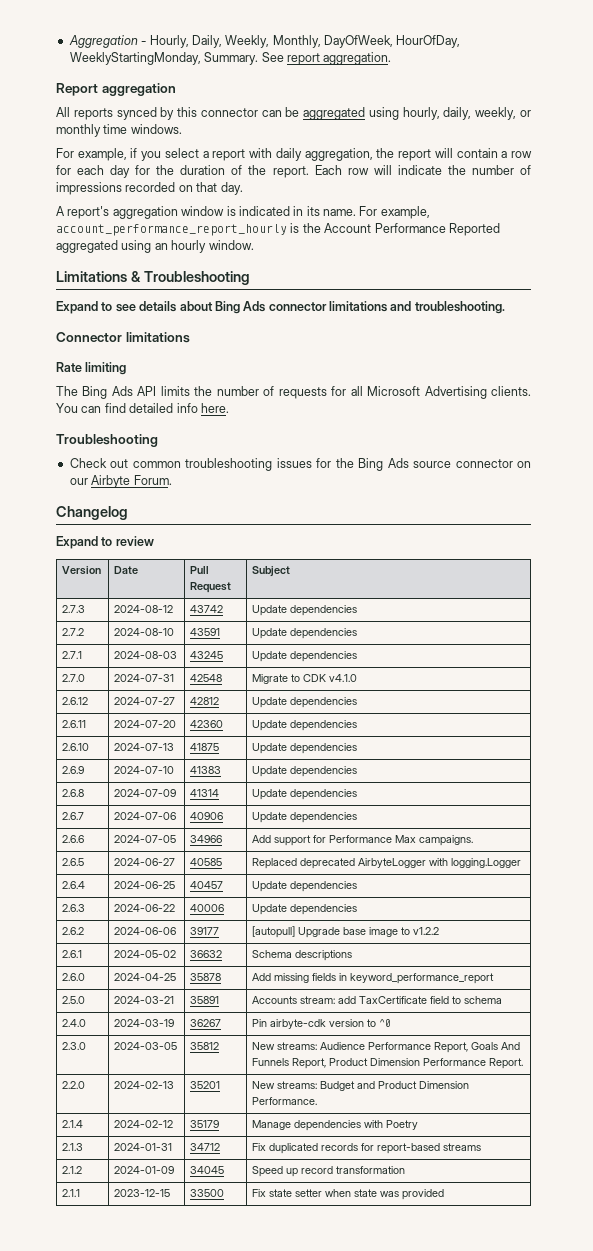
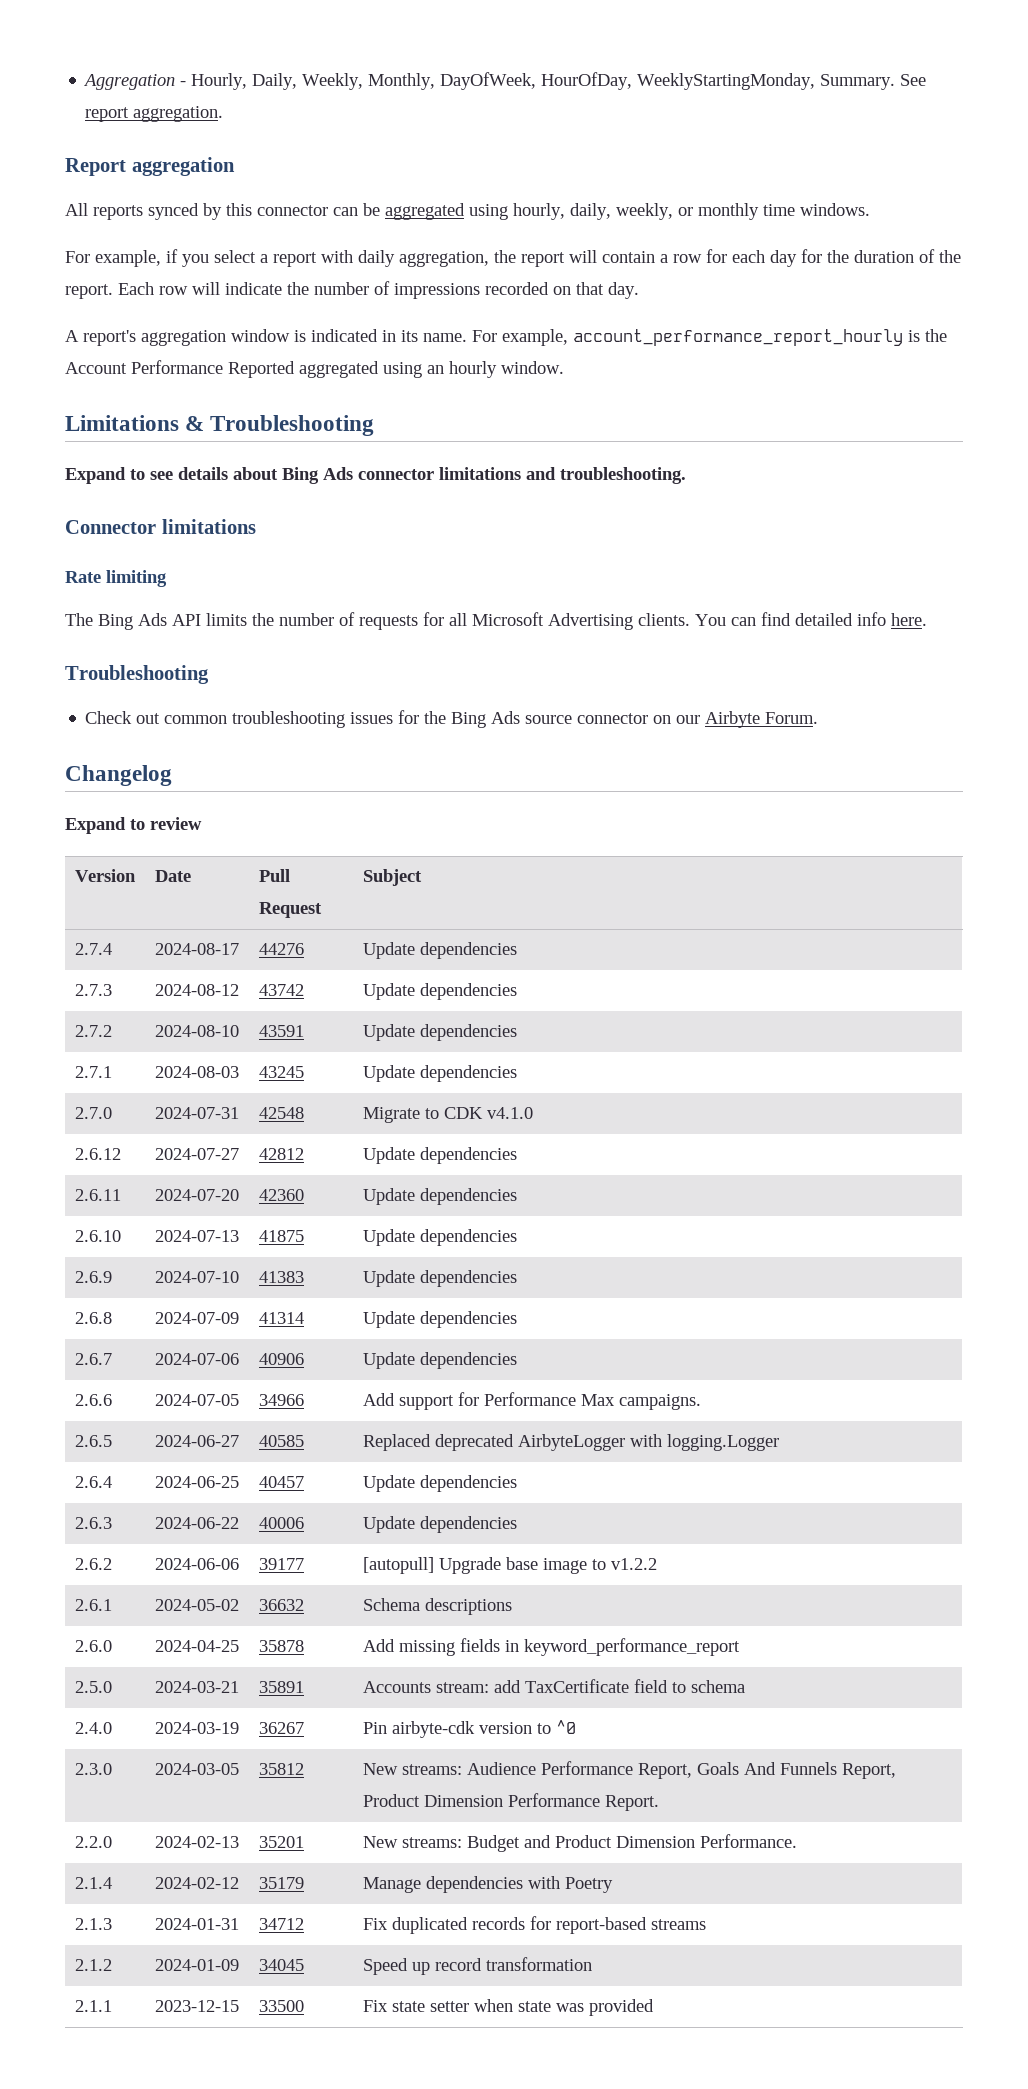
+ 2.7.4 | 2024-08-17 | 44276 | Update dependencies

